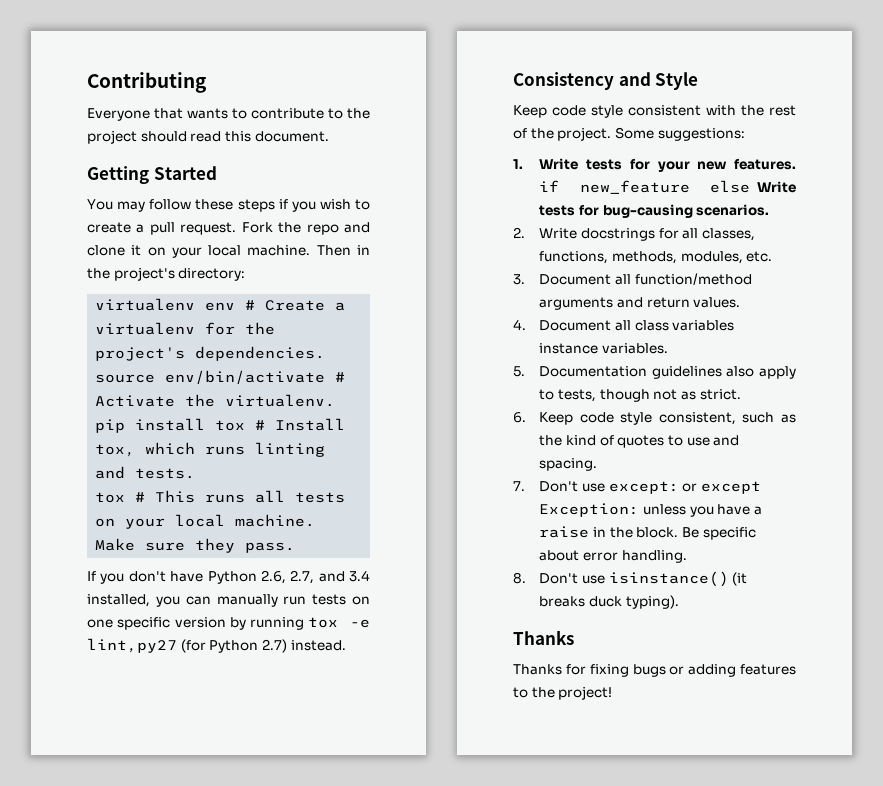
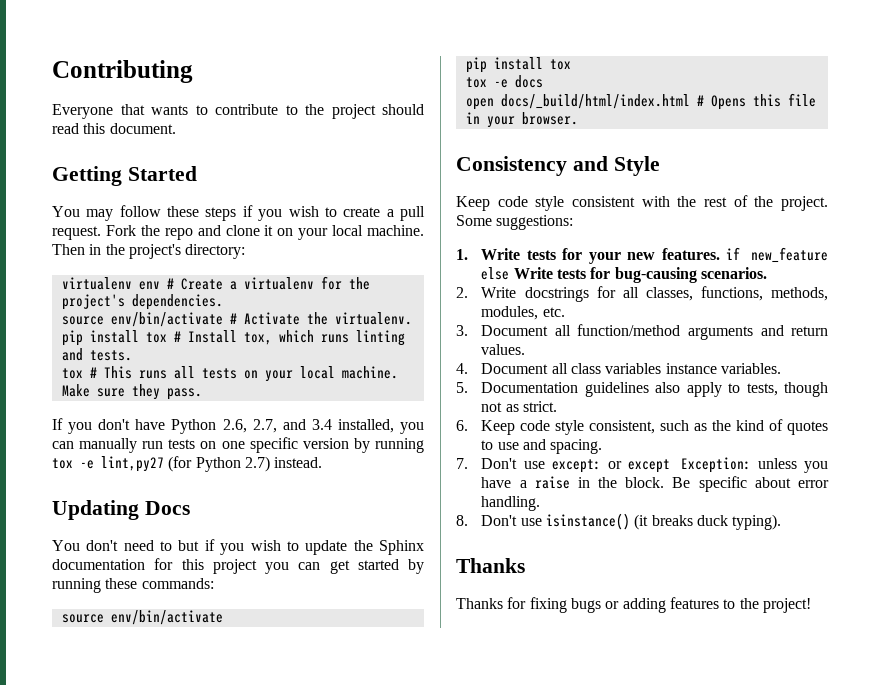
+ Updating Docs
+ You don't need to but if you wish to update the Sphinx documentation for this project you can get started by running these commands:
+ source env/bin/activate
+ pip install tox
+ tox -e docs
+ open docs/_build/html/index.html # Opens this file in your browser.

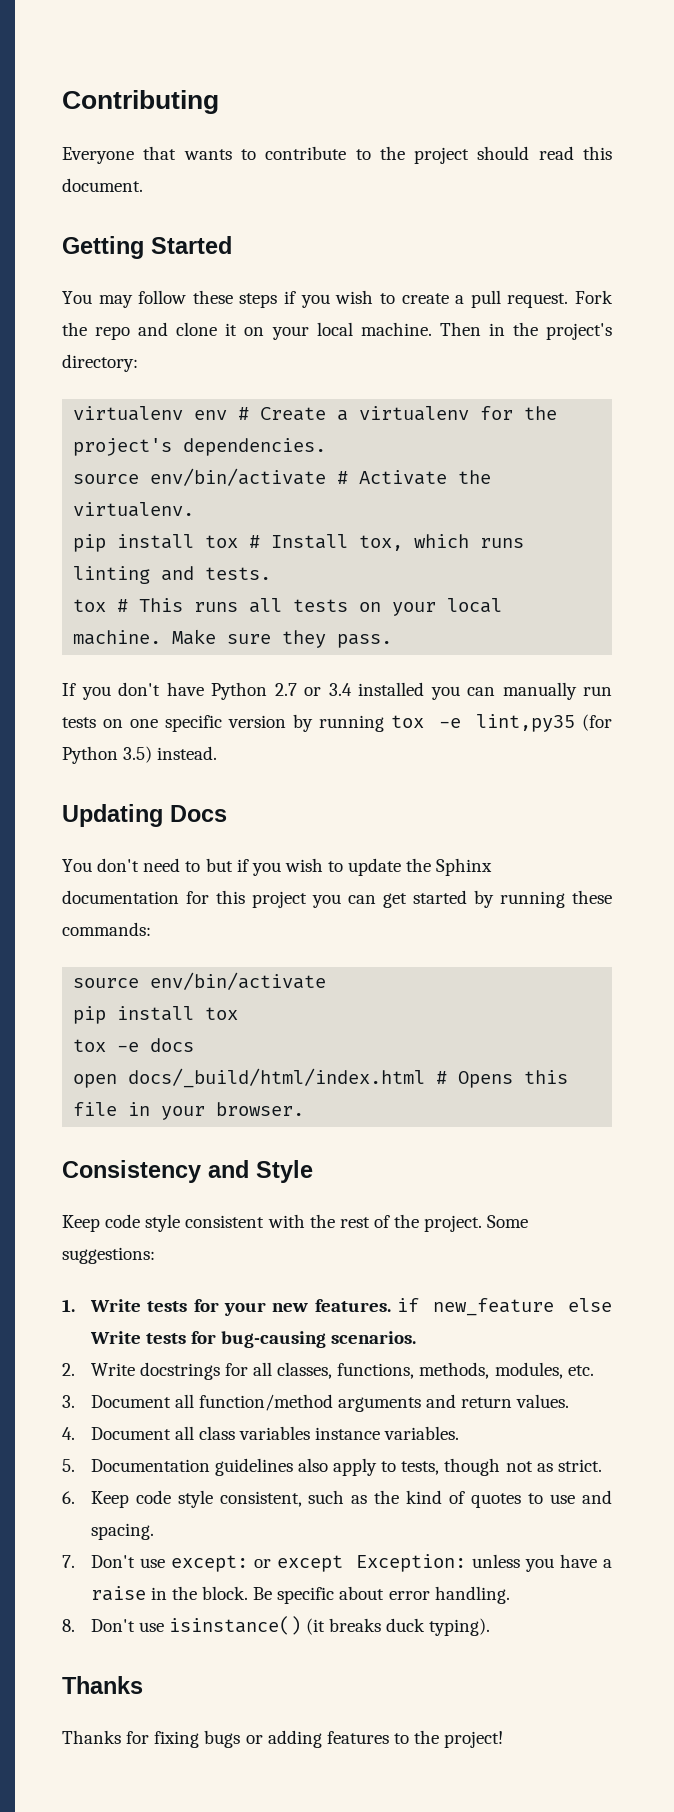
- If you don't have Python 2.6, 2.7, and 3.4 installed, you can manually run tests on one specific version by running tox -e lint,py27 (for Python 2.7) instead.
+ If you don't have Python 2.7 or 3.4 installed you can manually run tests on one specific version by running tox -e lint,py35 (for Python 3.5) instead.

